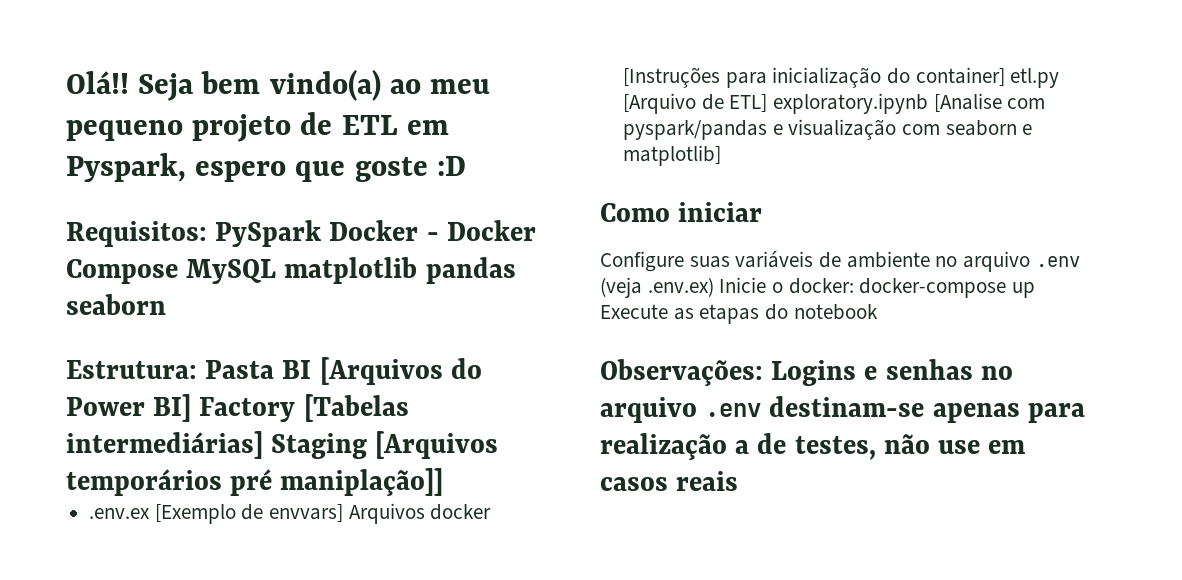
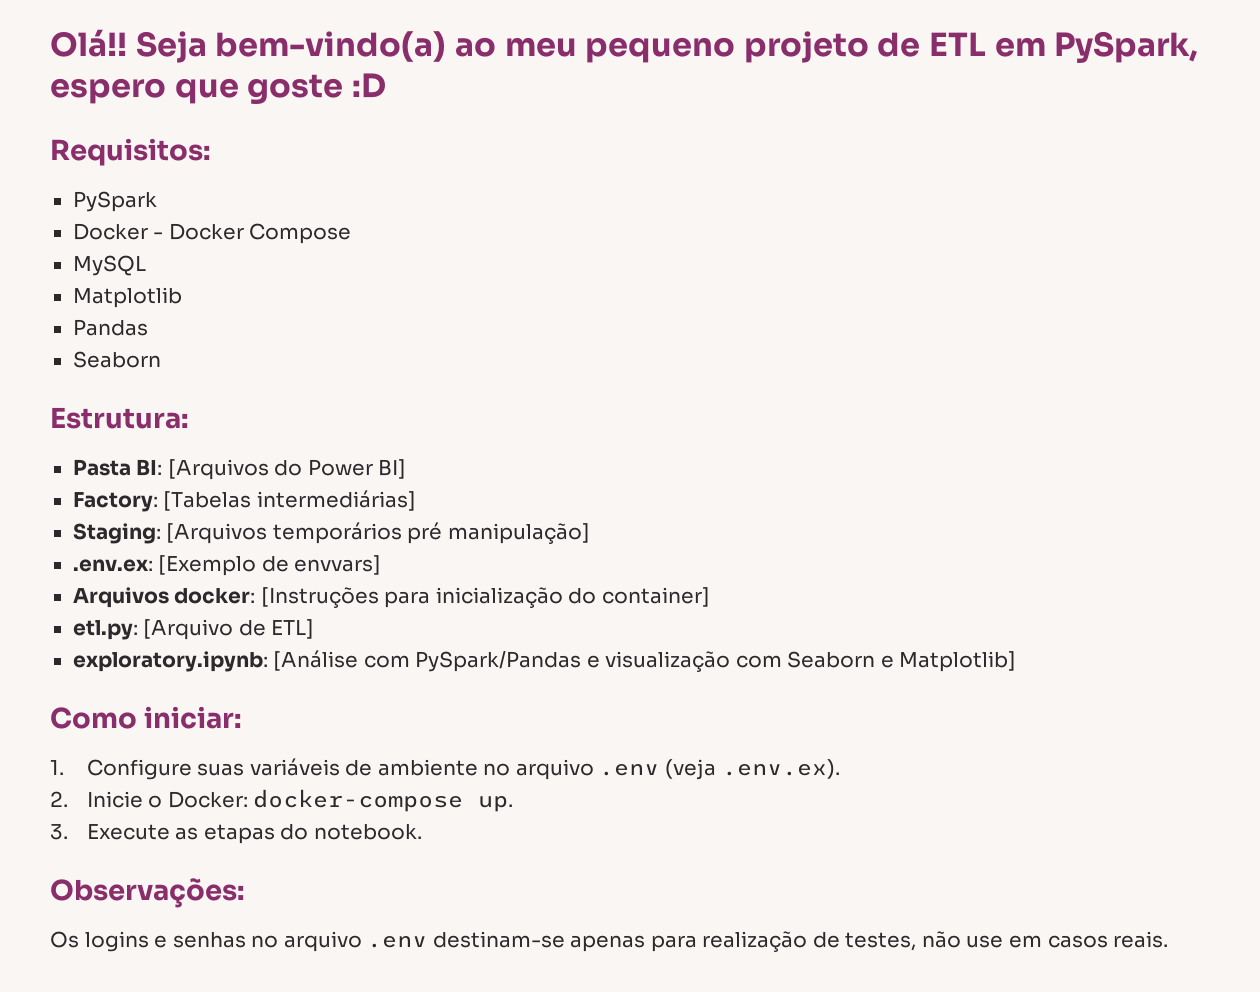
- Seja bem vindo(a) ao meu pequeno projeto de ETL em Pyspark, espero que goste :D
+ Seja bem-vindo(a) ao meu pequeno projeto de ETL em PySpark, espero que goste :D
- Requisitos: PySpark Docker - Docker Compose MySQL matplotlib pandas seaborn
+ Requisitos:
+ PySpark
+ Docker - Docker Compose
+ MySQL
+ Matplotlib
+ Pandas
+ Seaborn
- Estrutura: Pasta BI [Arquivos do Power BI] Factory [Tabelas intermediárias] Staging [Arquivos temporários pré maniplação]]
- .env.ex [Exemplo de envvars] Arquivos docker [Instruções para inicialização do container] etl.py [Arquivo de ETL] exploratory.ipynb [Analise com pyspark/pandas e visualização com seaborn e matplotlib]
+ Estrutura:
+ Pasta BI: [Arquivos do Power BI]
+ Factory: [Tabelas intermediárias]
+ Staging: [Arquivos temporários pré manipulação]
+ .env.ex: [Exemplo de envvars]
+ Arquivos docker: [Instruções para inicialização do container]
+ etl.py: [Arquivo de ETL]
+ exploratory.ipynb: [Análise com PySpark/Pandas e visualização com Seaborn e Matplotlib]
- Como iniciar
- Configure suas variáveis de ambiente no arquivo .env (veja .env.ex) Inicie o docker: docker-compose up Execute as etapas do notebook
+ Como iniciar:
+ 1. Configure suas variáveis de ambiente no arquivo .env (veja .env.ex).
+ 2. Inicie o Docker: docker-compose up.
+ 3. Execute as etapas do notebook.
- Observações: Logins e senhas no arquivo .env destinam-se apenas para realização a de testes, não use em casos reais
+ Observações:
+ Os logins e senhas no arquivo .env destinam-se apenas para realização de testes, não use em casos reais.

